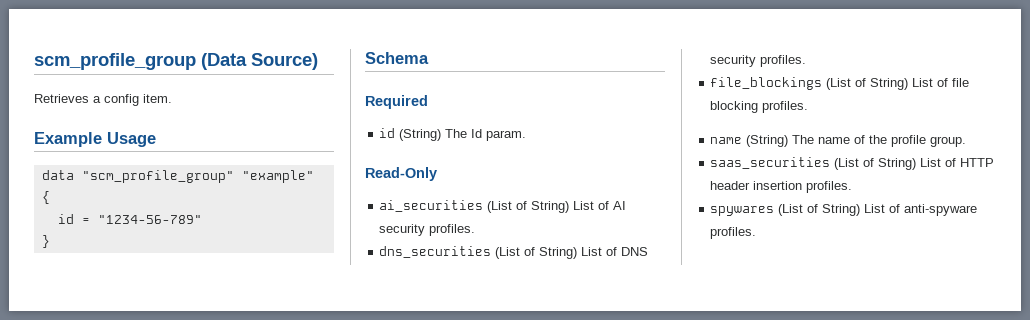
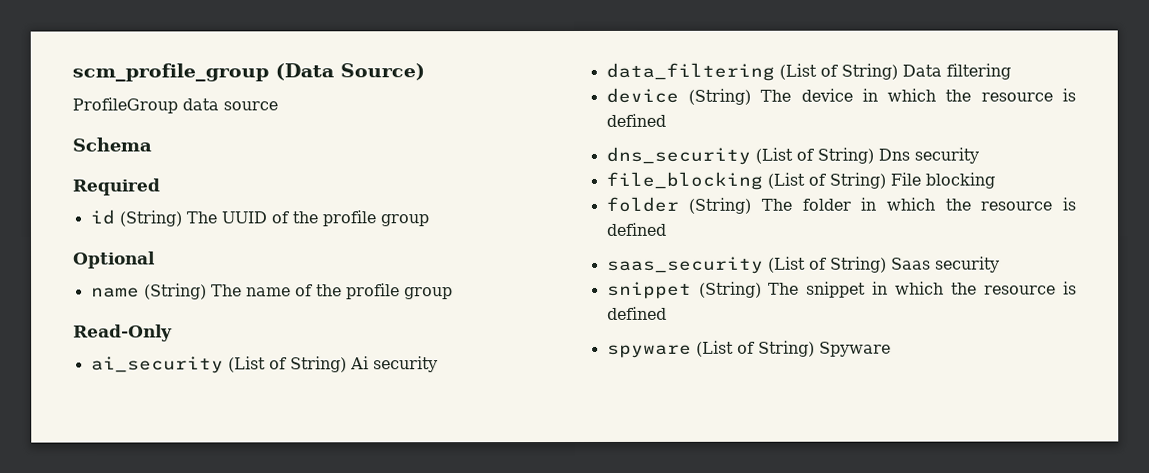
- Retrieves a config item.
- Example Usage
- data "scm_profile_group" "example" {
- id = "1234-56-789"
- }
+ ProfileGroup data source
- id (String) The Id param.
- Read-Only
- ai_securities (List of String) List of AI security profiles.
- dns_securities (List of String) List of DNS security profiles.
- file_blockings (List of String) List of file blocking profiles.
+ id (String) The UUID of the profile group
+ Optional
- name (String) The name of the profile group.
- saas_securities (List of String) List of HTTP header insertion profiles.
- spywares (List of String) List of anti-spyware profiles.
+ name (String) The name of the profile group
+ Read-Only
+ ai_security (List of String) Ai security
+ data_filtering (List of String) Data filtering
+ device (String) The device in which the resource is defined
+ dns_security (List of String) Dns security
+ file_blocking (List of String) File blocking
+ folder (String) The folder in which the resource is defined
+ saas_security (List of String) Saas security
+ snippet (String) The snippet in which the resource is defined
+ spyware (List of String) Spyware

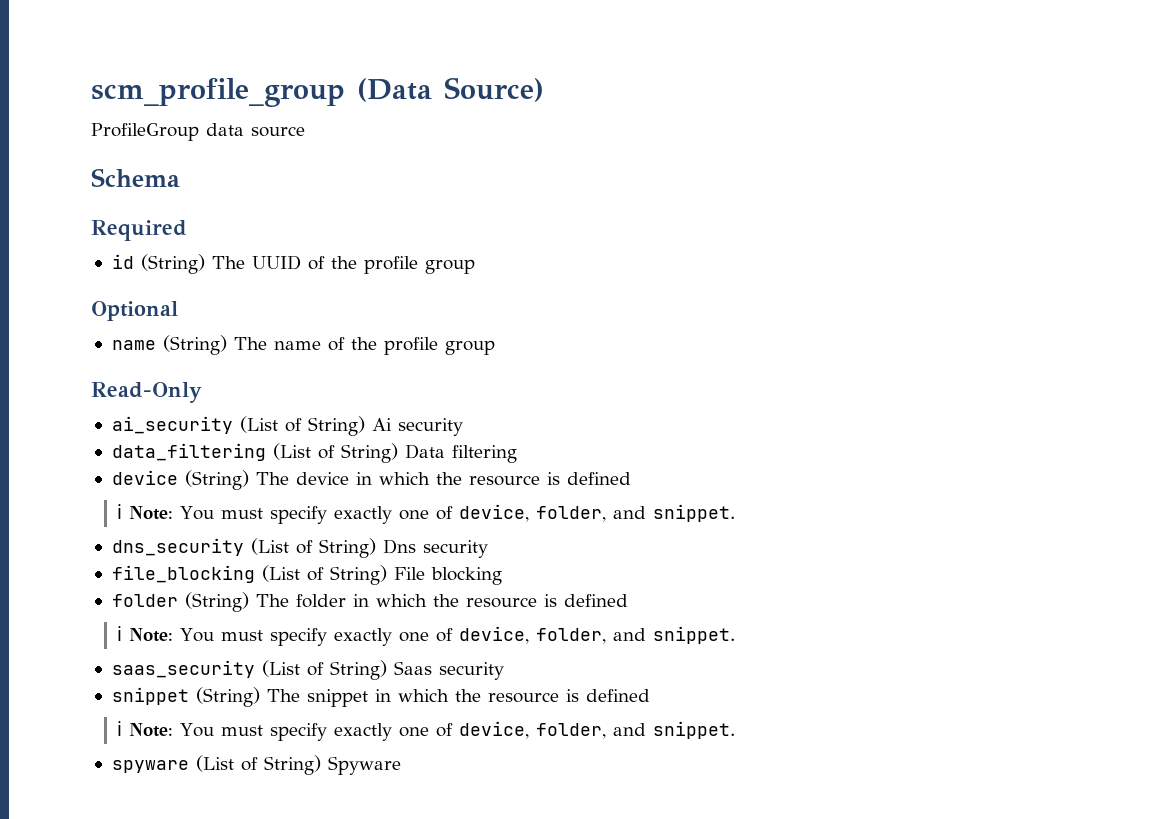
  device (String) The device in which the resource is defined
+ ℹ Note: You must specify exactly one of device, folder, and snippet.
  folder (String) The folder in which the resource is defined
+ ℹ Note: You must specify exactly one of device, folder, and snippet.
  snippet (String) The snippet in which the resource is defined
+ ℹ Note: You must specify exactly one of device, folder, and snippet.

